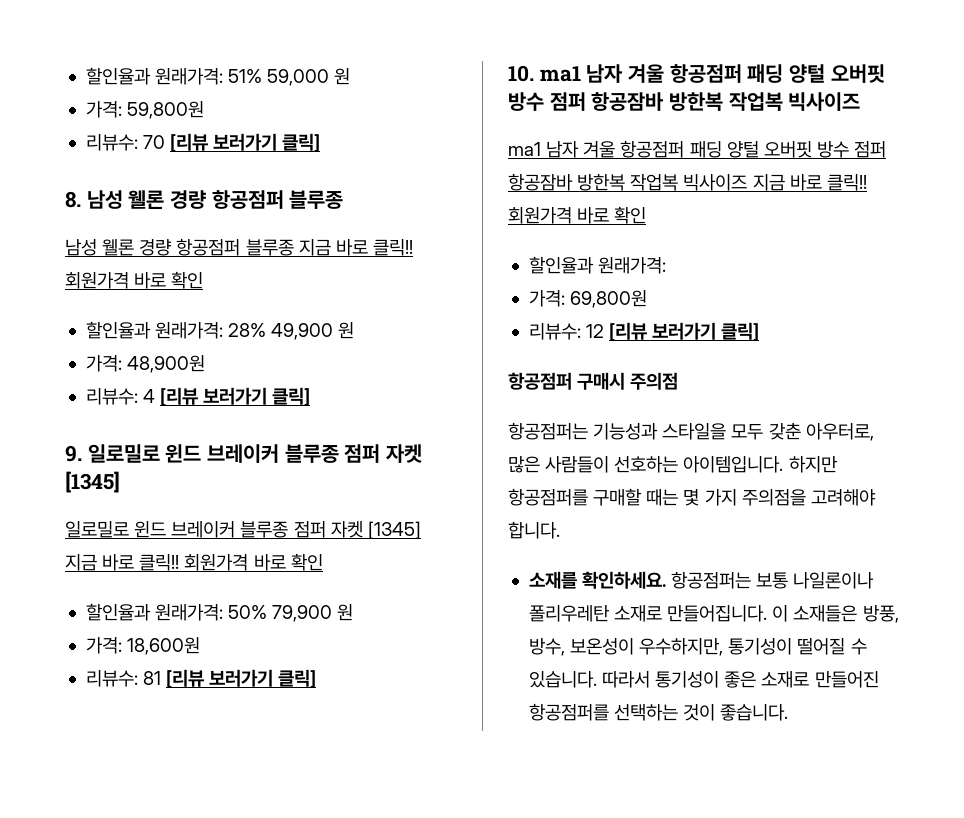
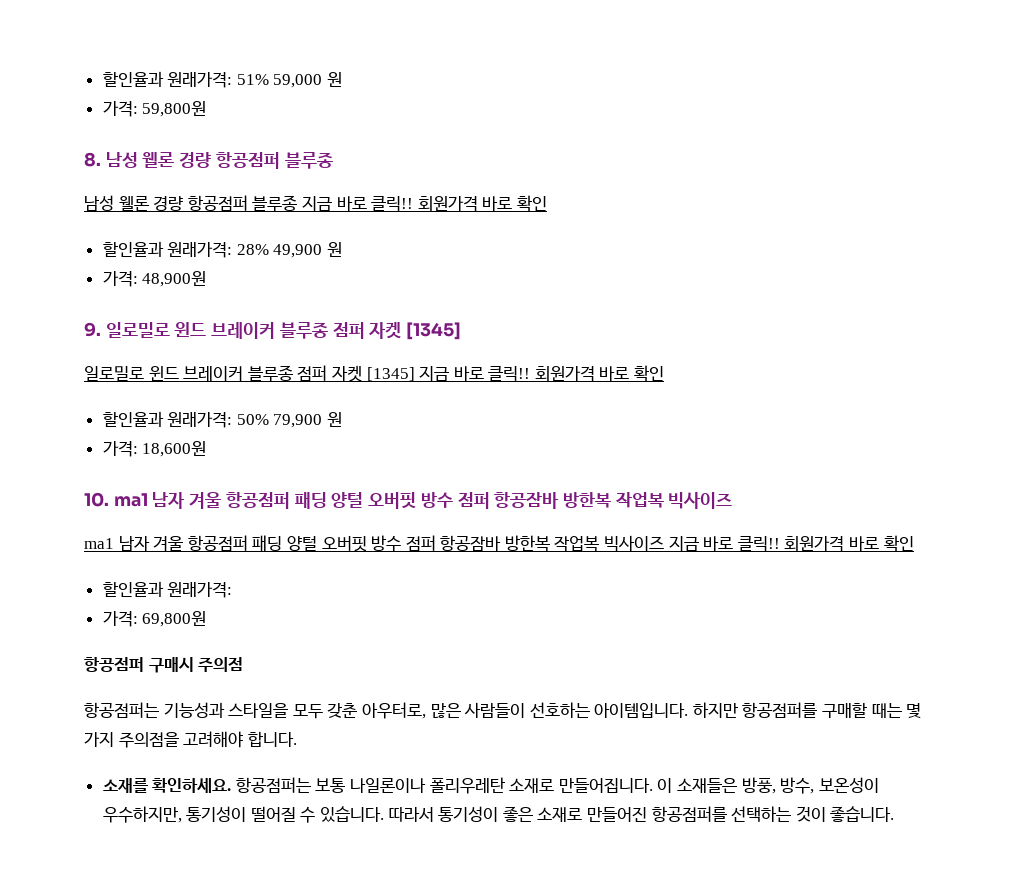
- 리뷰수: 70 [리뷰 보러가기 클릭]
- 리뷰수: 4 [리뷰 보러가기 클릭]
- 리뷰수: 81 [리뷰 보러가기 클릭]
- 리뷰수: 12 [리뷰 보러가기 클릭]

